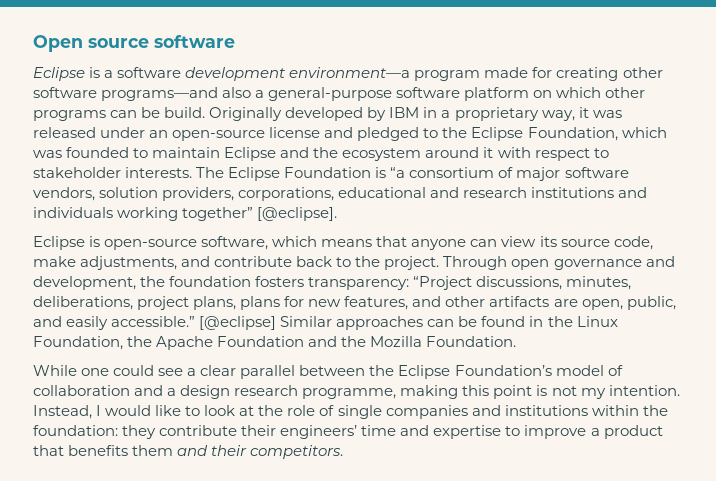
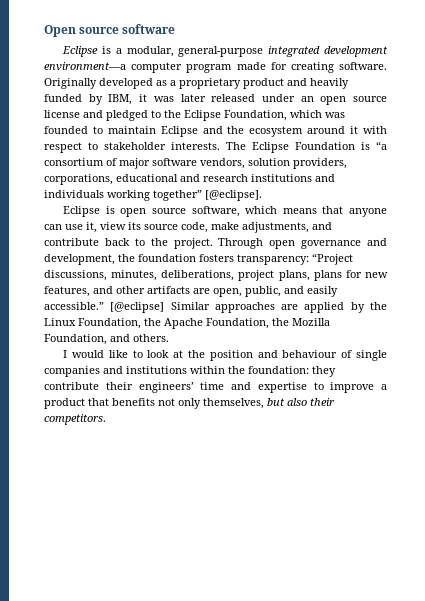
- Eclipse is a software development environment—a program made for creating other software programs—and also a general-purpose software platform on which other programs can be build. Originally developed by IBM in a proprietary way, it was released under an open-source license and pledged to the Eclipse Foundation, which was founded to maintain Eclipse and the ecosystem around it with respect to stakeholder interests.
+ Eclipse is a modular, general-purpose integrated development environment—a computer program made for creating software. Originally developed as a proprietary product and heavily funded by IBM, it was later released under an open source license and pledged to the Eclipse Foundation, which was founded to maintain Eclipse and the ecosystem around it with respect to stakeholder interests.
- Eclipse is open-source software, which means that anyone can view its source code, make adjustments, and contribute back to the project.
+ Eclipse is open source software, which means that anyone can use it, view its source code, make adjustments, and contribute back to the project.
- [@eclipse] Similar approaches can be found in the Linux Foundation, the Apache Foundation and the Mozilla Foundation.
- While one could see a clear parallel between the Eclipse Foundation’s model of collaboration and a design research programme, making this point is not my intention. Instead, I would like to look at the role of single companies and institutions within the foundation: they contribute their engineers’ time and expertise to improve a product that benefits them and their competitors.
+ [@eclipse] Similar approaches are applied by the Linux Foundation, the Apache Foundation, the Mozilla Foundation, and others.
+ I would like to look at the position and behaviour of single companies and institutions within the foundation: they contribute their engineers’ time and expertise to improve a product that benefits not only themselves, but also their competitors.

